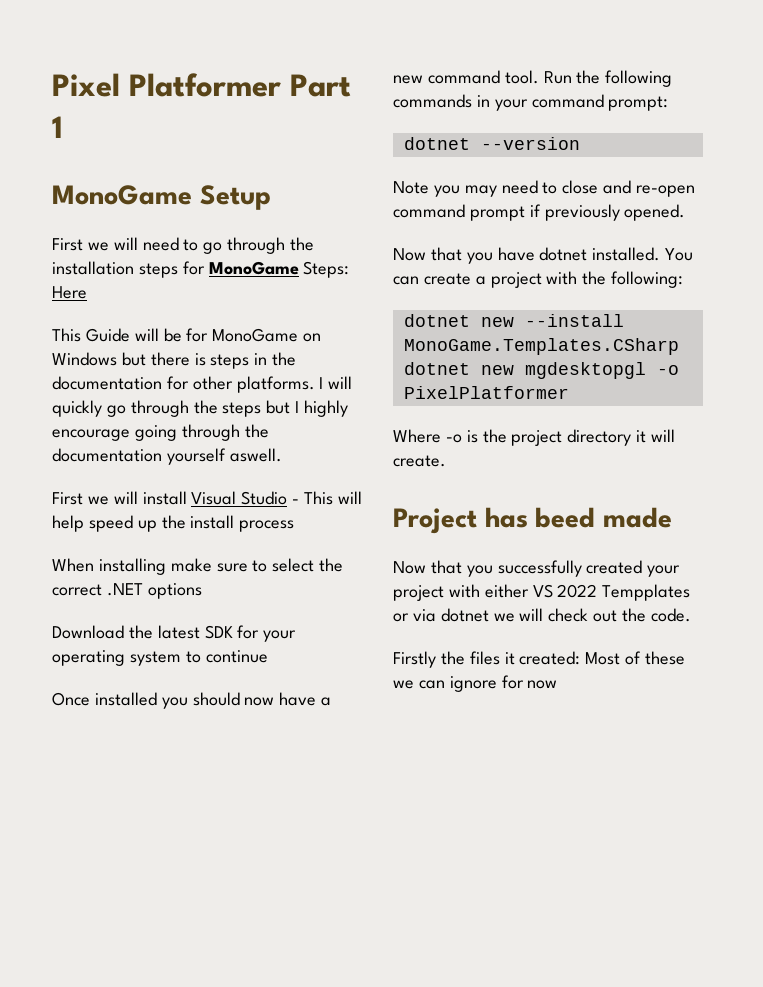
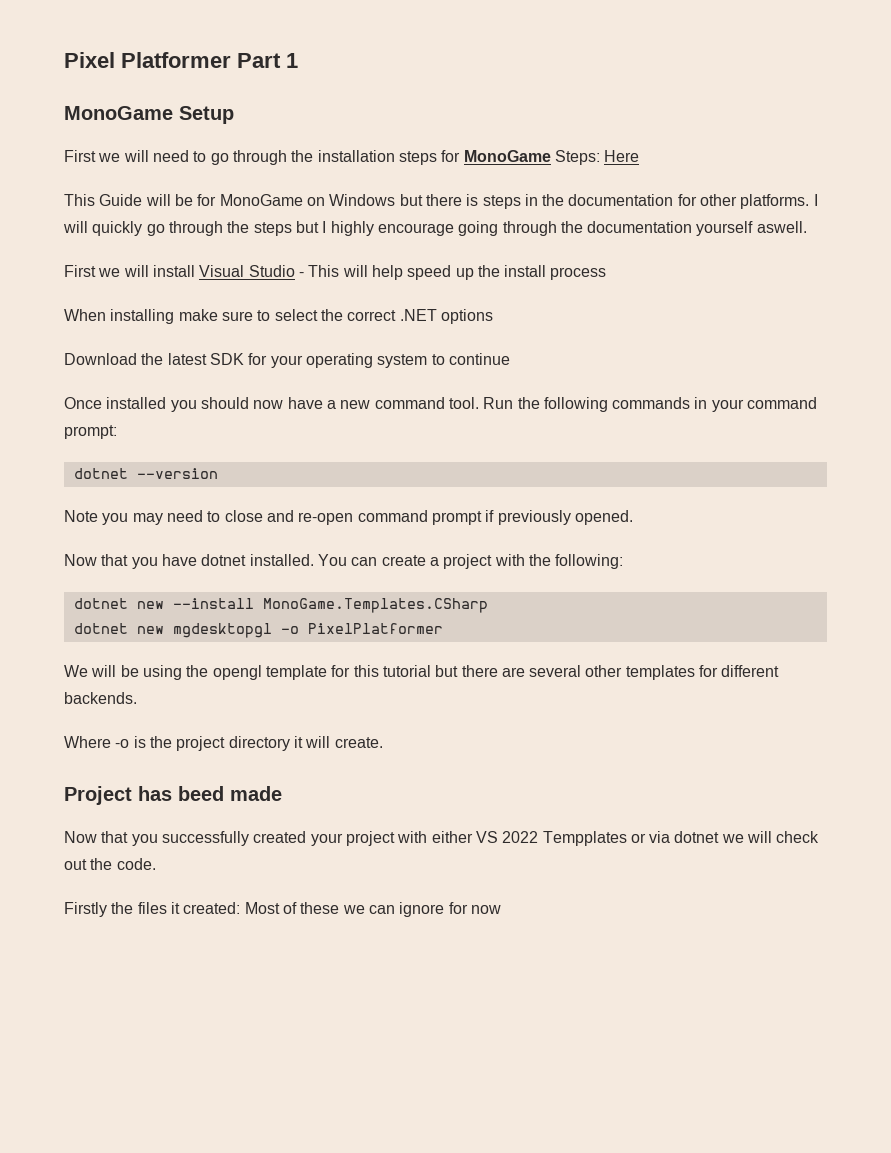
+ We will be using the opengl template for this tutorial but there are several other templates for different backends.

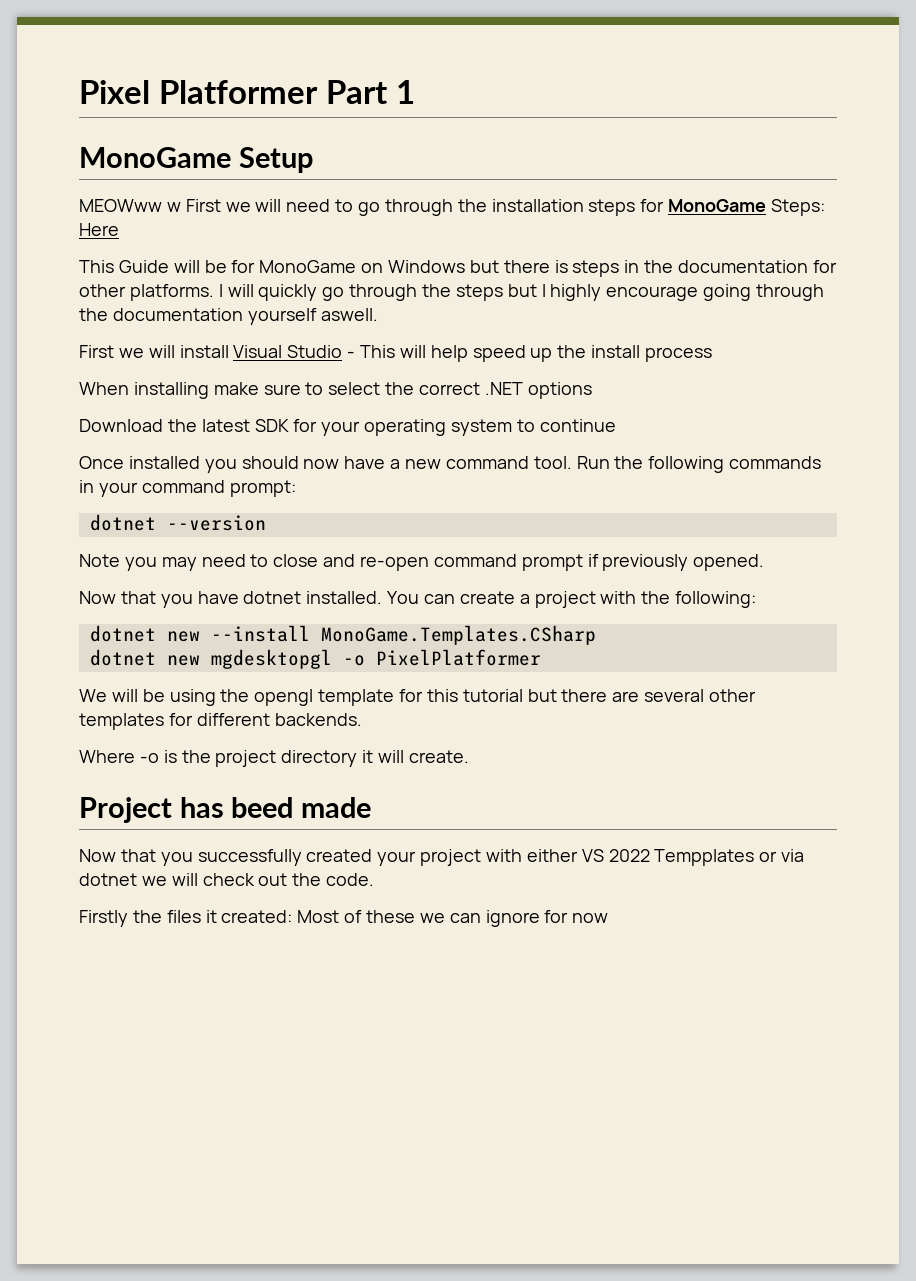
- First we will need to go through the installation steps for MonoGame Steps: Here
+ MEOWww w First we will need to go through the installation steps for MonoGame Steps: Here

